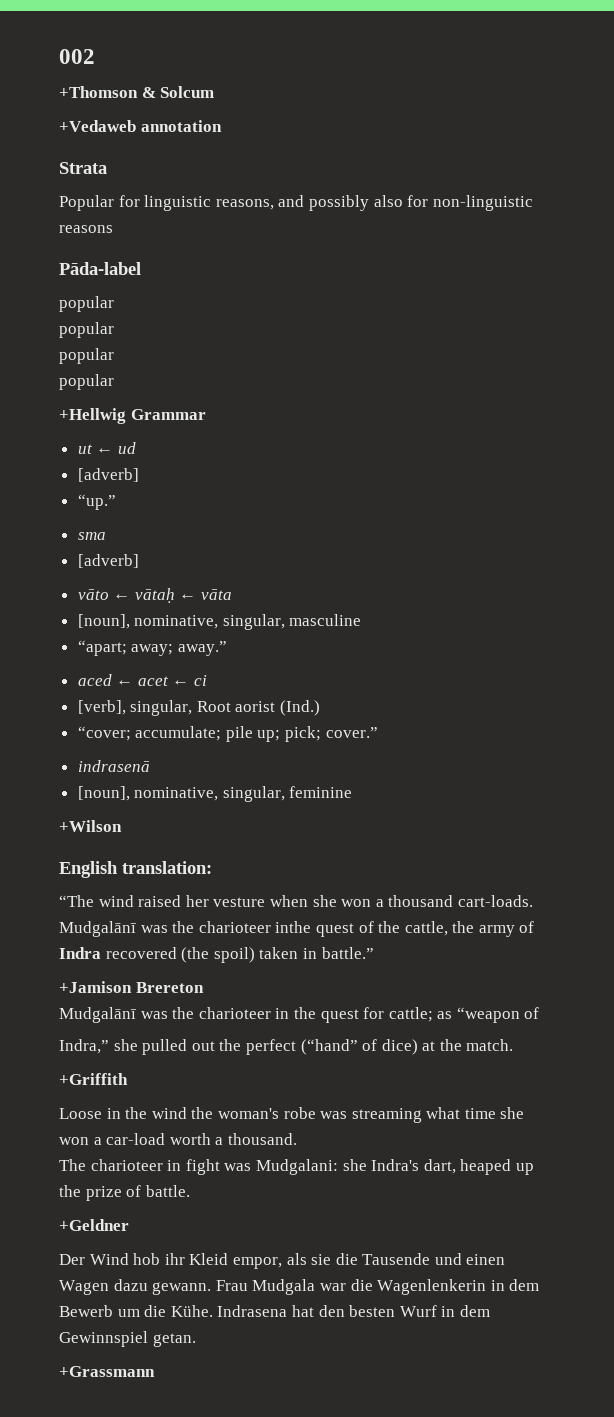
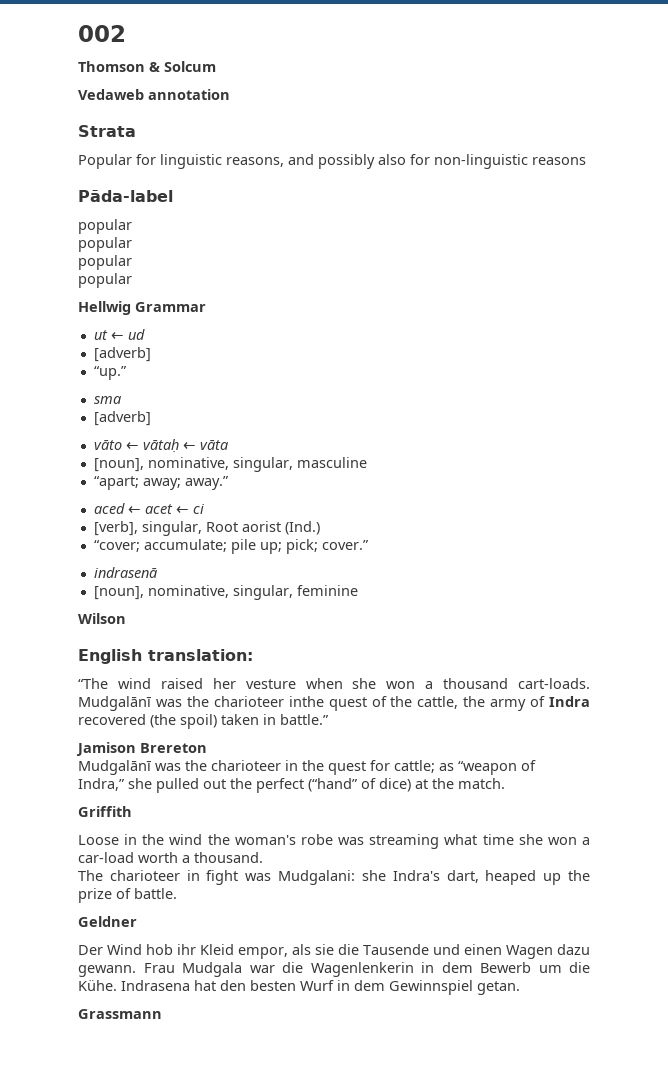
- +Thomson & Solcum
+ Thomson & Solcum
- +Vedaweb annotation
+ Vedaweb annotation
- +Hellwig Grammar
+ Hellwig Grammar
- +Wilson
+ Wilson
- +Jamison Brereton
+ Jamison Brereton
- +Griffith
+ Griffith
- +Geldner
+ Geldner
- +Grassmann
+ Grassmann

